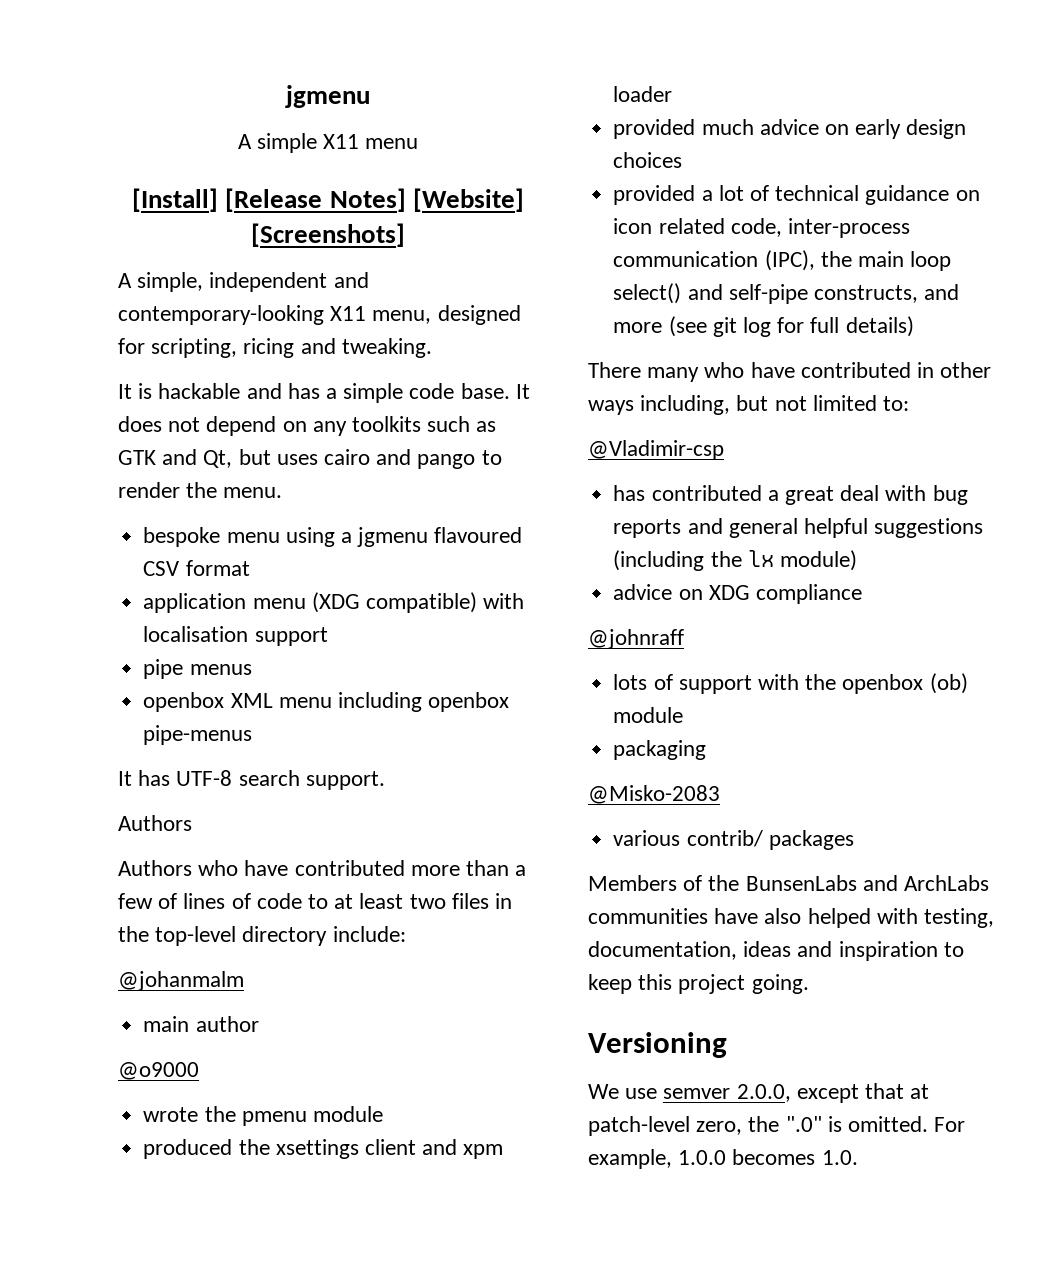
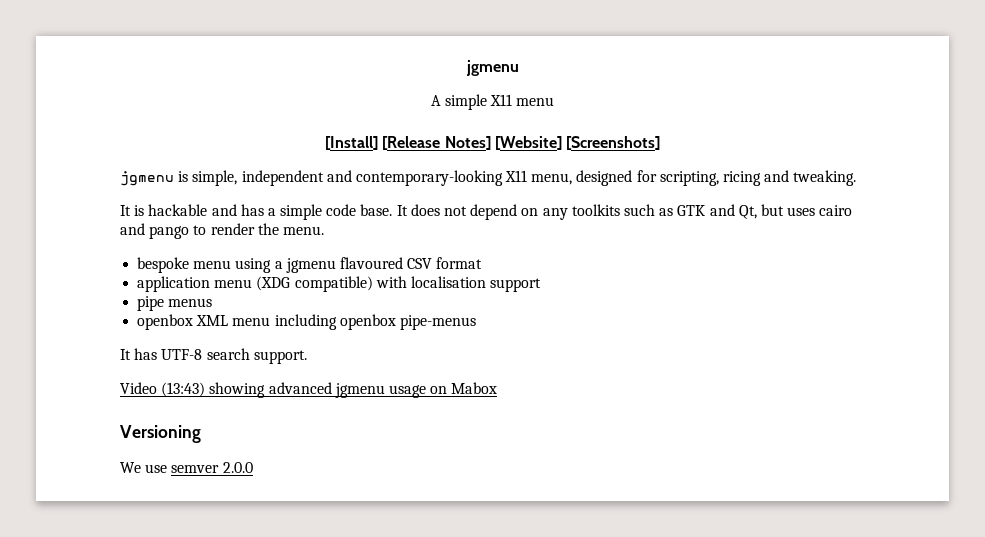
- A simple, independent and contemporary-looking X11 menu, designed for scripting, ricing and tweaking.
+ jgmenu is simple, independent and contemporary-looking X11 menu, designed for scripting, ricing and tweaking.
  It has UTF-8 search support.
- Authors
- Authors who have contributed more than a few of lines of code to at least two files in the top-level directory include:
- @johanmalm
- main author
- @o9000
- wrote the pmenu module
- produced the xsettings client and xpm loader
- provided much advice on early design choices
- provided a lot of technical guidance on icon related code, inter-process communication (IPC), the main loop select() and self-pipe constructs, and more (see git log for full details)
- There many who have contributed in other ways including, but not limited to:
- @Vladimir-csp
- has contributed a great deal with bug reports and general helpful suggestions (including the lx module)
- advice on XDG compliance
- @johnraff
- lots of support with the openbox (ob) module
- packaging
- @Misko-2083
- various contrib/ packages
- Members of the BunsenLabs and ArchLabs communities have also helped with testing, documentation, ideas and inspiration to keep this project going.
+ Video (13:43) showing advanced jgmenu usage on Mabox
  Versioning
- We use semver 2.0.0, except that at patch-level zero, the ".0" is omitted. For example, 1.0.0 becomes 1.0.
+ We use semver 2.0.0

